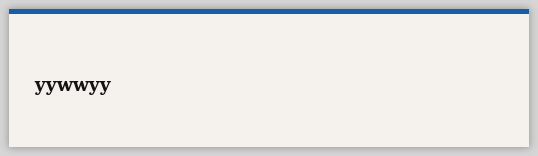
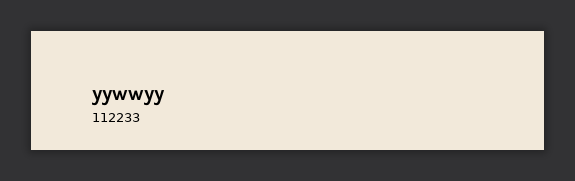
+ 112233

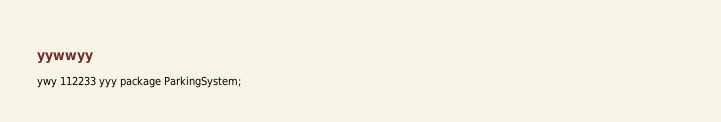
- 112233
+ ywy 112233 yyy package ParkingSystem;

